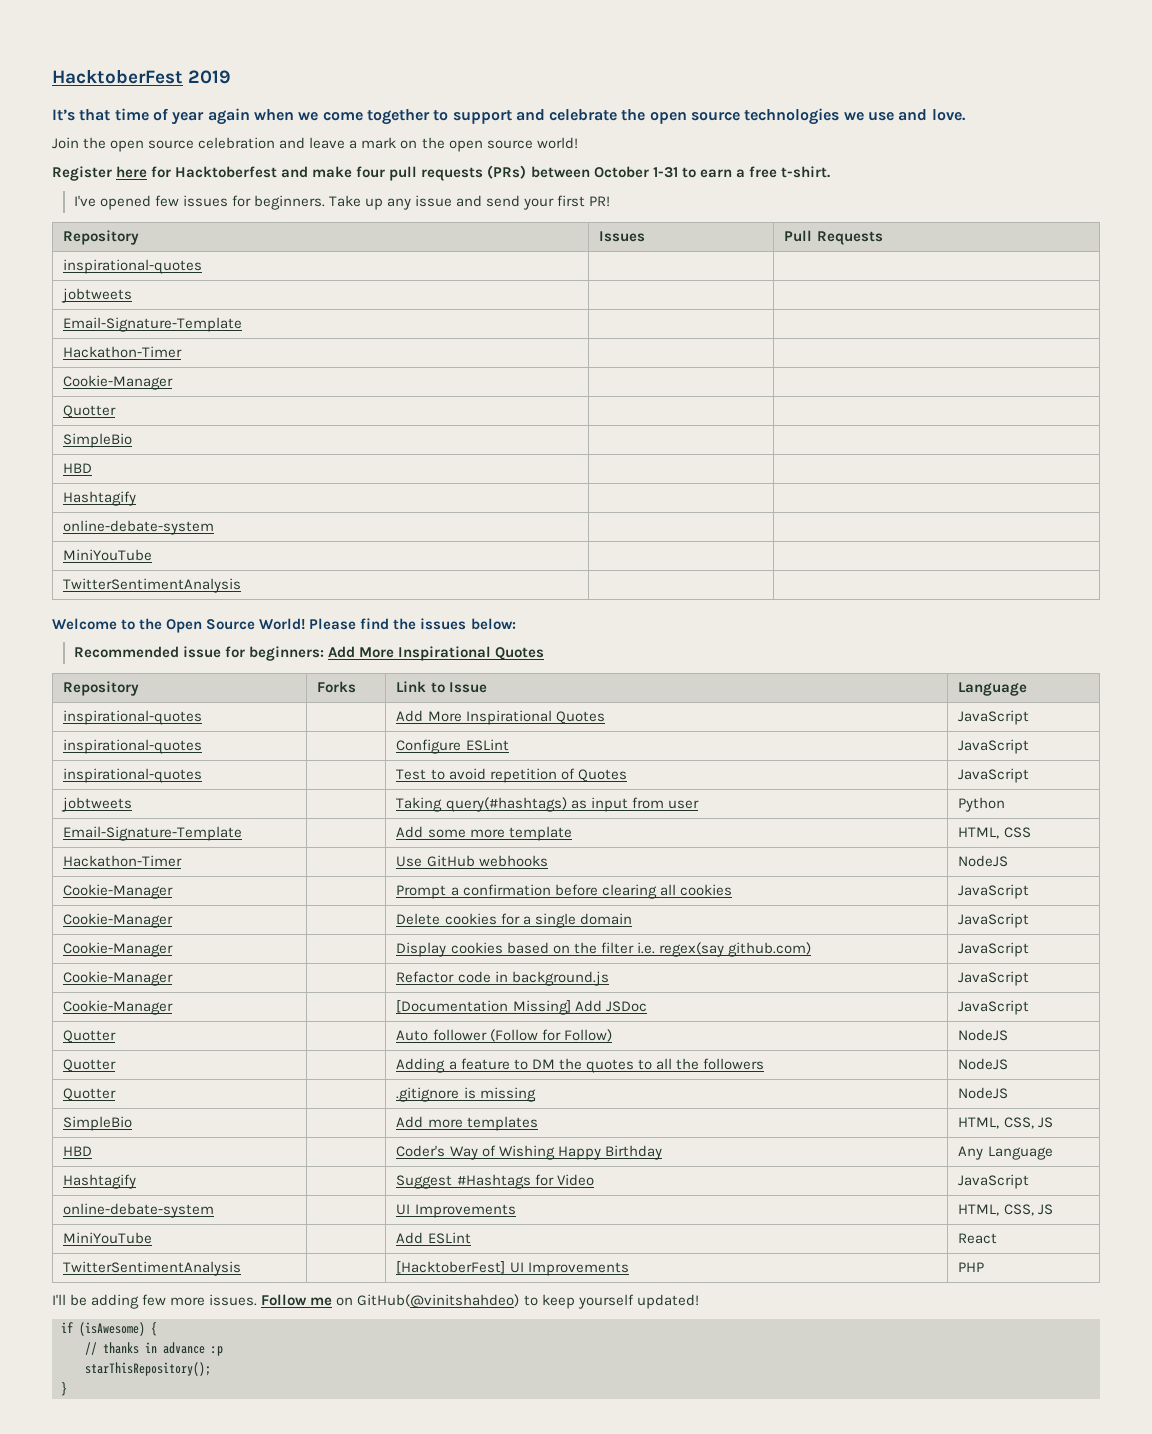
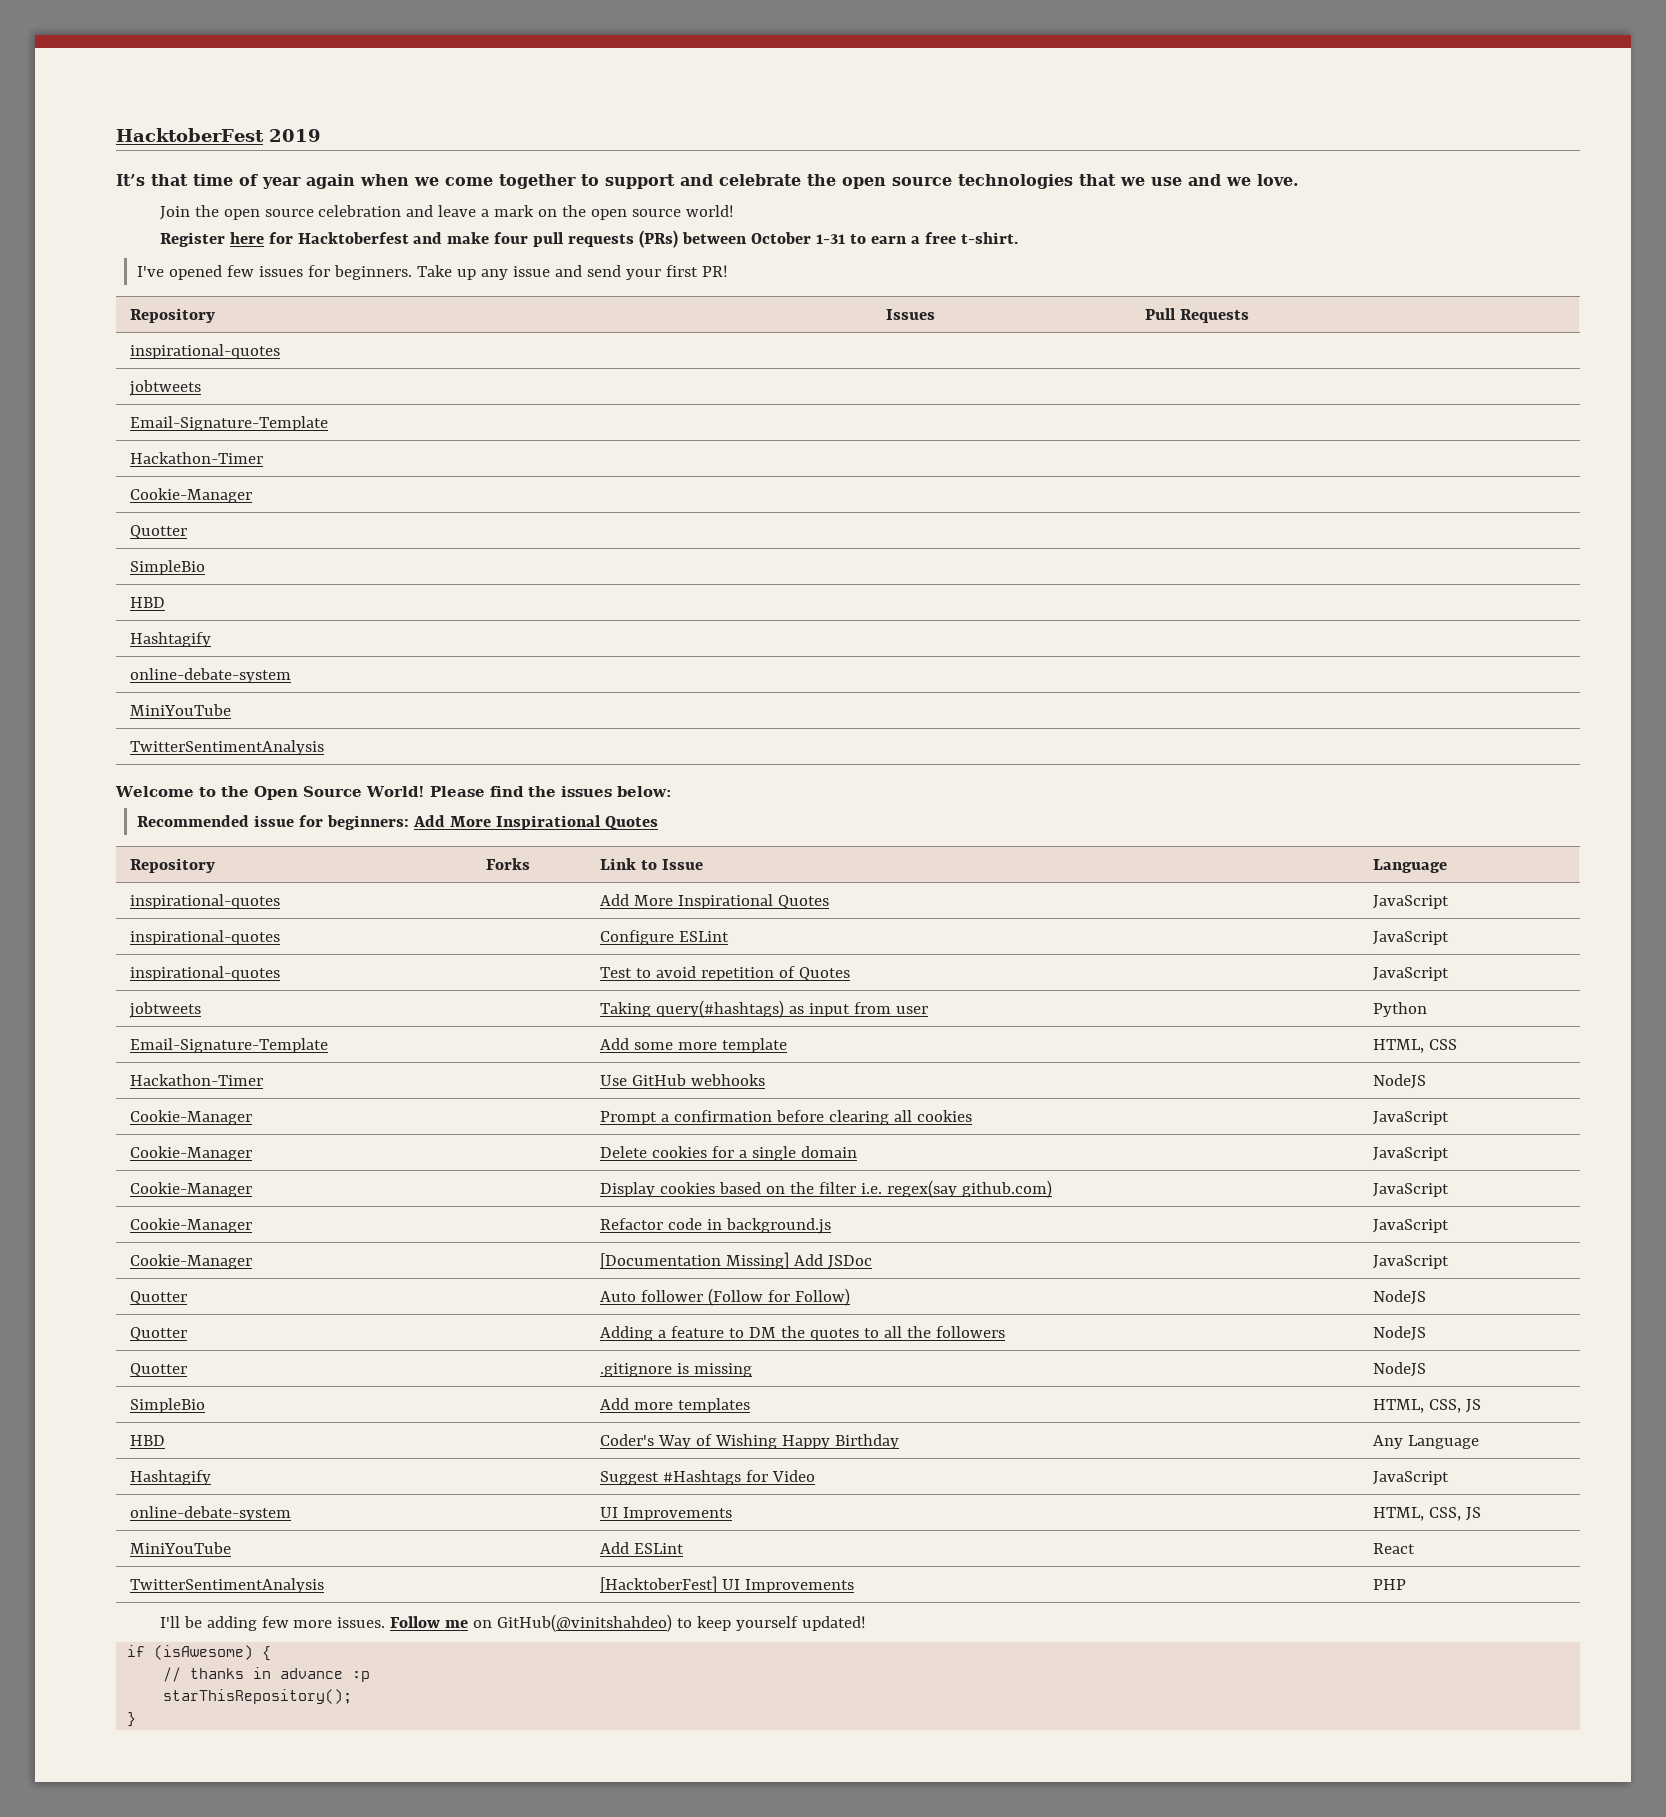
- It’s that time of year again when we come together to support and celebrate the open source technologies we use and love.
+ It’s that time of year again when we come together to support and celebrate the open source technologies that we use and we love.

